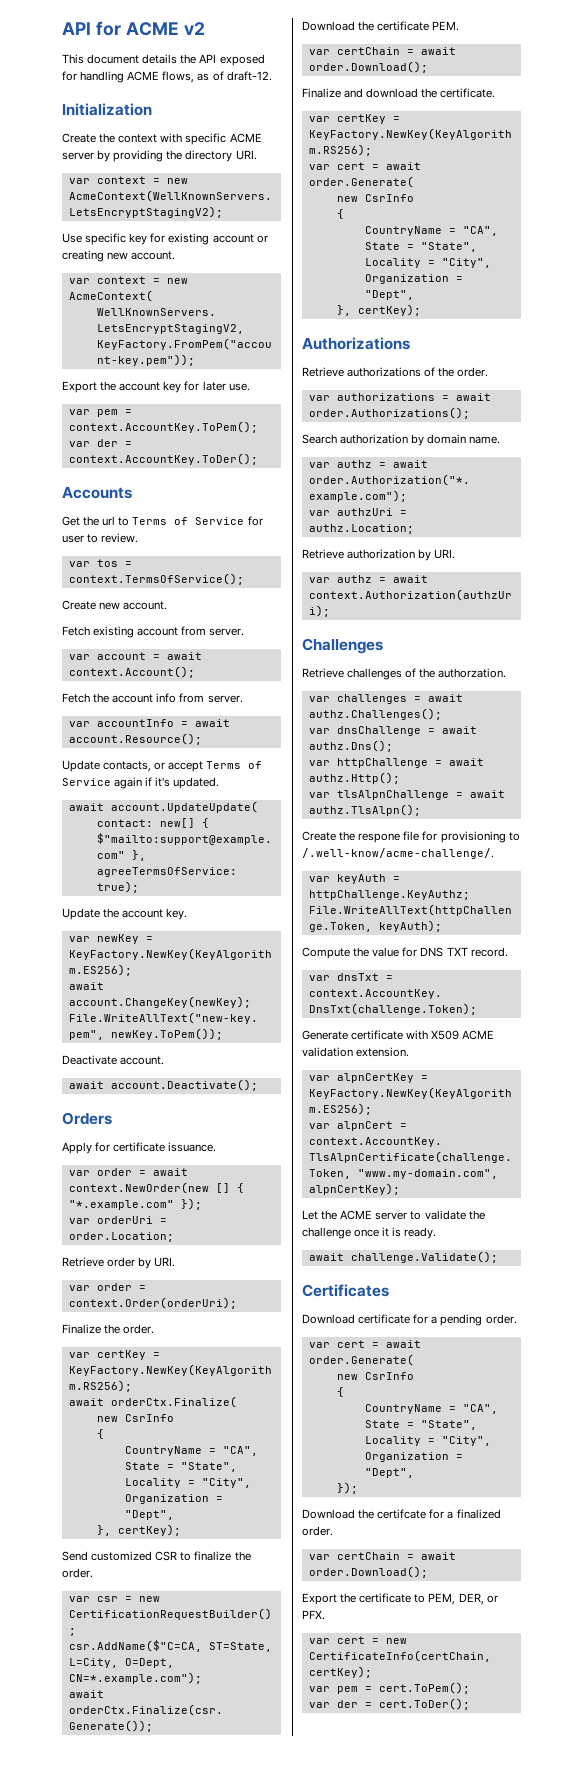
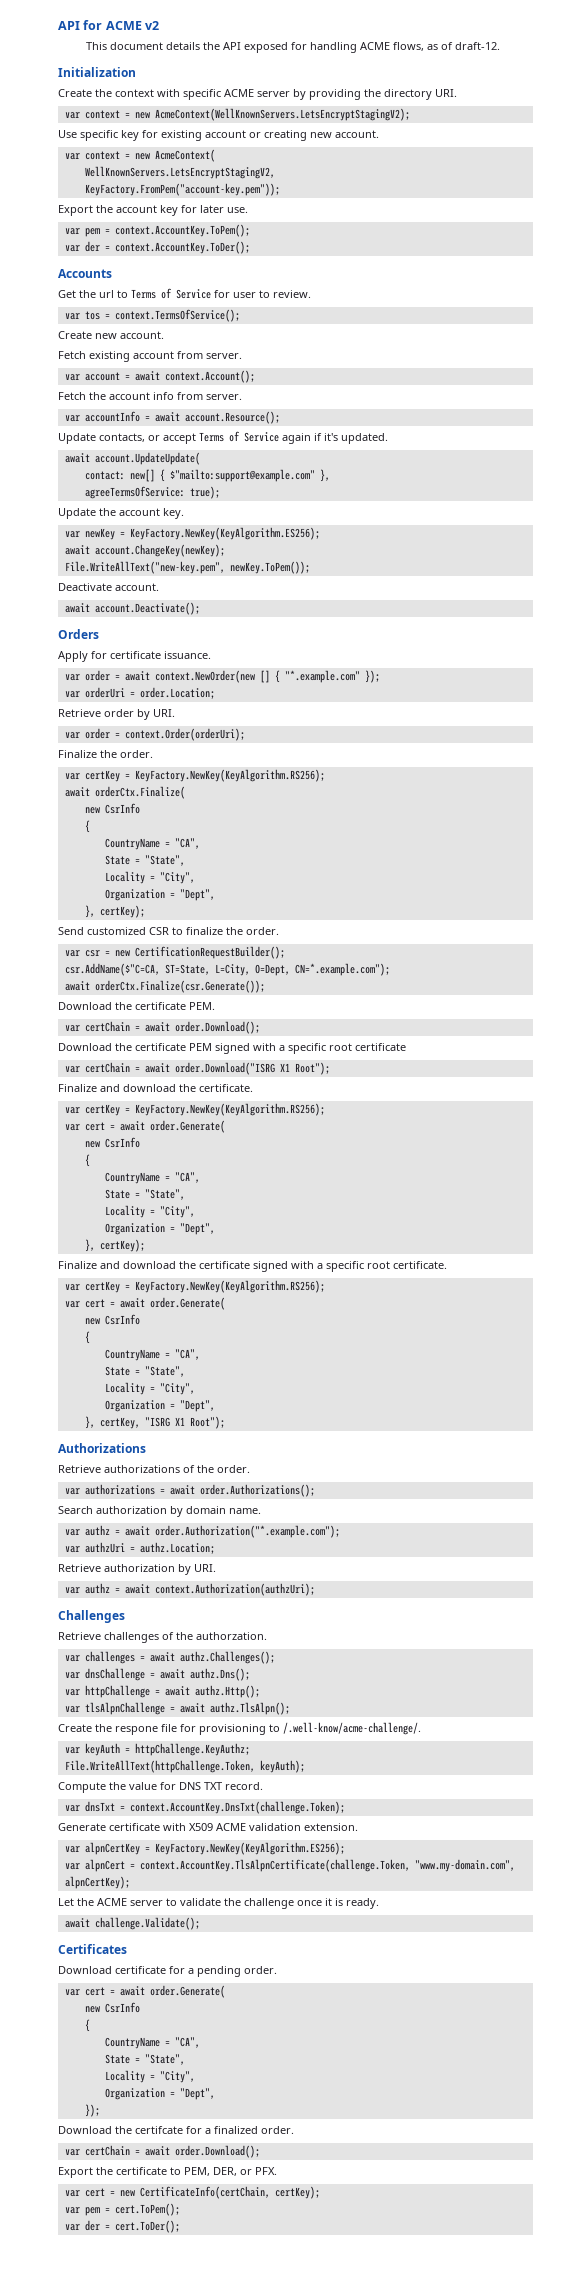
+ Download the certificate PEM signed with a specific root certificate
+ var certChain = await order.Download("ISRG X1 Root");
+ Finalize and download the certificate signed with a specific root certificate.
+ var certKey = KeyFactory.NewKey(KeyAlgorithm.RS256);
+ var cert = await order.Generate(
+ new CsrInfo
+ {
+ CountryName = "CA",
+ State = "State",
+ Locality = "City",
+ Organization = "Dept",
+ }, certKey, "ISRG X1 Root");

